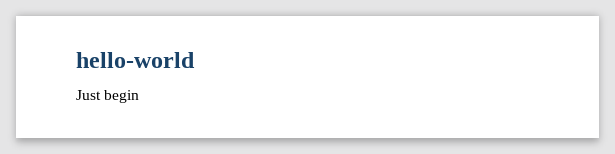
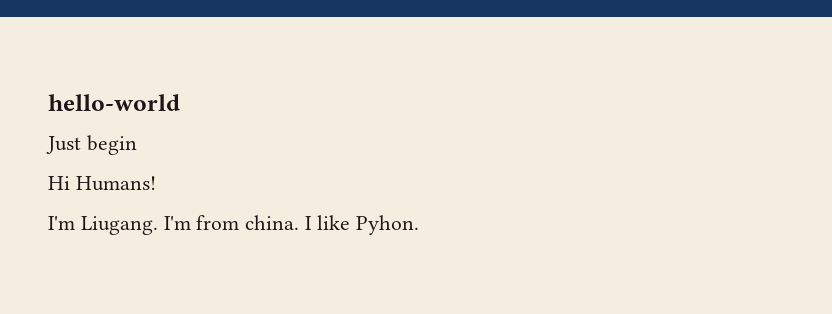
+ Hi Humans!
+ I'm Liugang. I'm from china. I like Pyhon.

